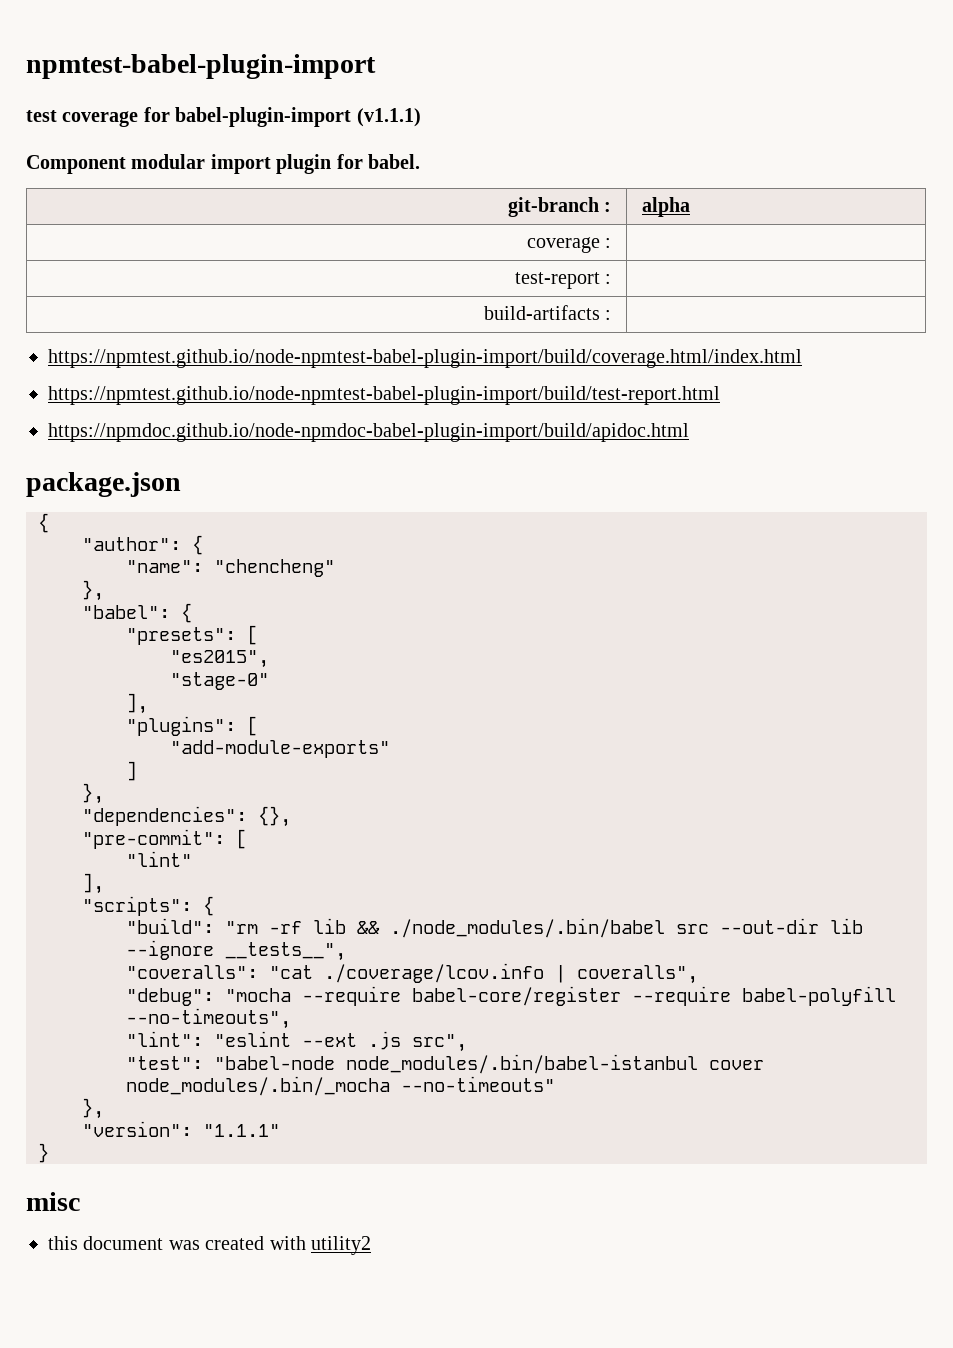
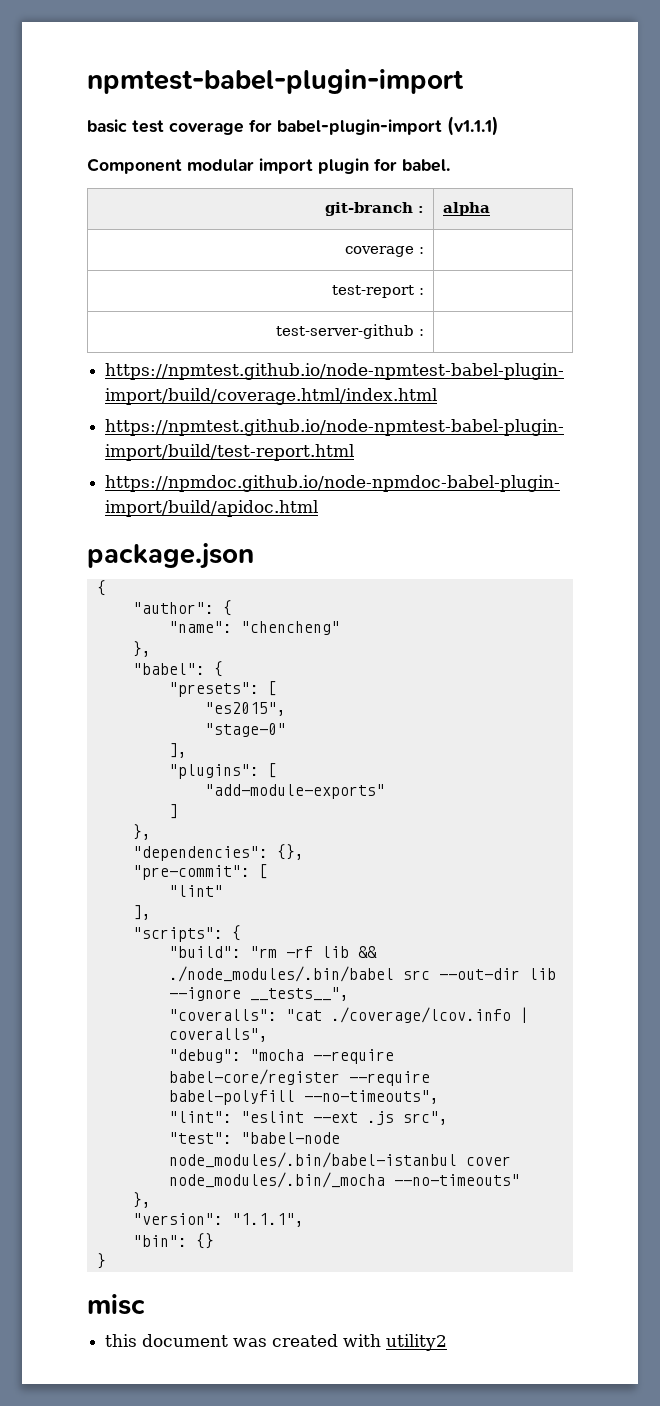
- test coverage for babel-plugin-import (v1.1.1)
+ basic test coverage for babel-plugin-import (v1.1.1)
- build-artifacts : |
+ test-server-github : |
- "version": "1.1.1"
+ "version": "1.1.1",
+ "bin": {}

